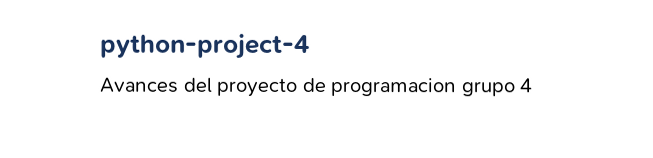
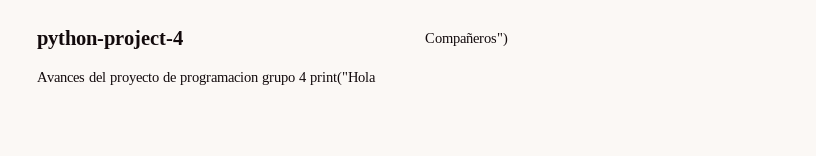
- Avances del proyecto de programacion grupo 4
+ Avances del proyecto de programacion grupo 4 print("Hola Compañeros")

